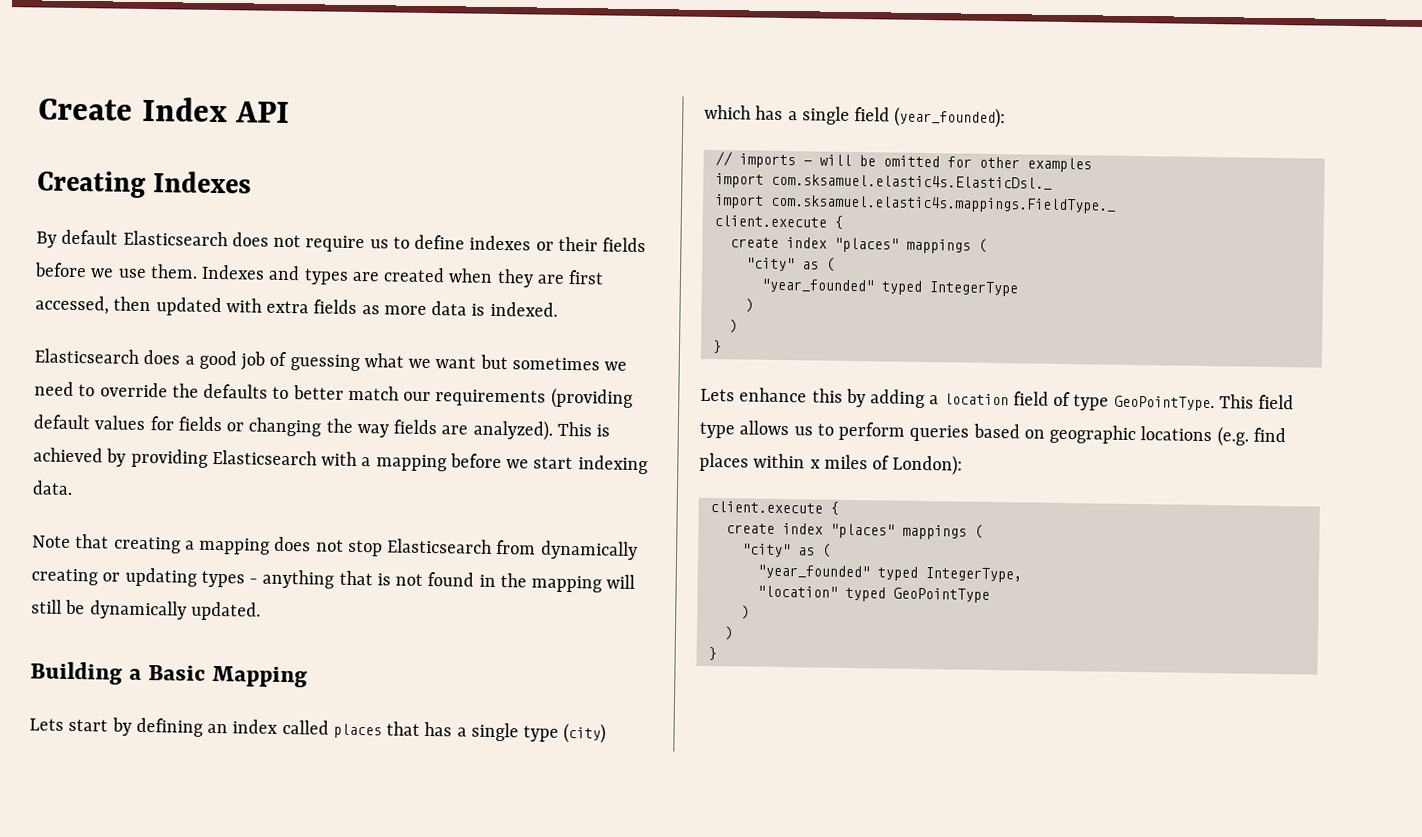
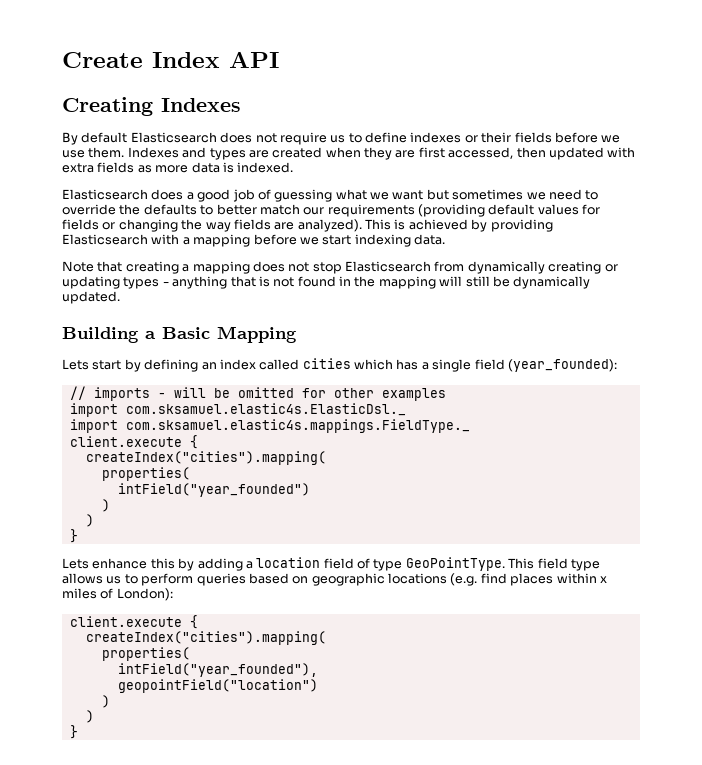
- Lets start by defining an index called places that has a single type (city) which has a single field (year_founded):
+ Lets start by defining an index called cities which has a single field (year_founded):
  import com.sksamuel.elastic4s.mappings.FieldType._
  client.execute {
- create index "places" mappings (
- "city" as (
- "year_founded" typed IntegerType
+ createIndex("cities").mapping(
+ properties(
+ intField("year_founded")
  This field type allows us to perform queries based on geographic locations (e.g. find places within x miles of London):
  client.execute {
- create index "places" mappings (
- "city" as (
- "year_founded" typed IntegerType,
- "location" typed GeoPointType
+ createIndex("cities").mapping(
+ properties(
+ intField("year_founded"),
+ geopointField("location")

